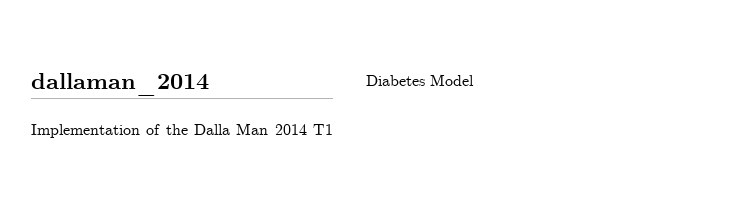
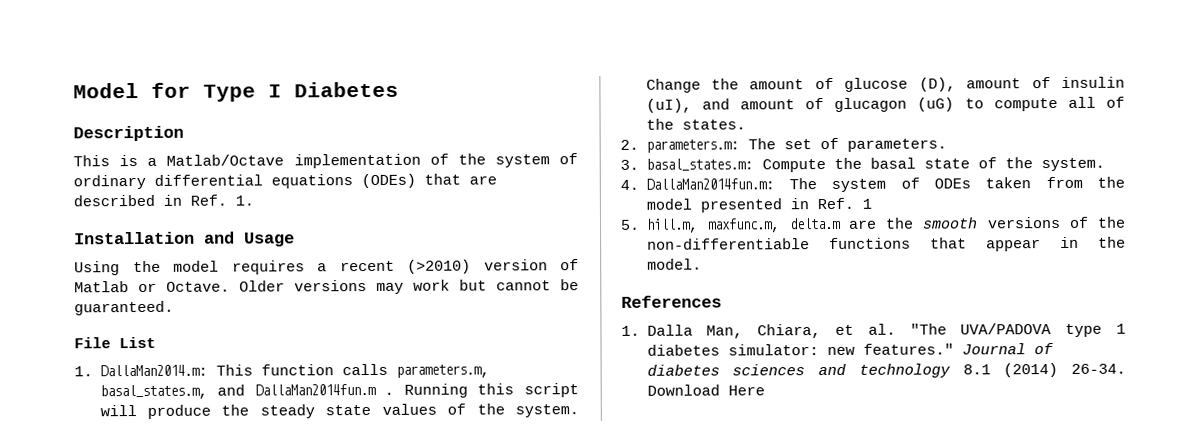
- dallaman_2014
- Implementation of the Dalla Man 2014 T1 Diabetes Model
+ Model for Type I Diabetes
+ Description
+ This is a Matlab/Octave implementation of the system of ordinary differential equations (ODEs) that are described in Ref. 1.
+ Installation and Usage
+ Using the model requires a recent (>2010) version of Matlab or Octave. Older versions may work but cannot be guaranteed.
+ File List
+ 1. DallaMan2014.m: This function calls parameters.m, basal_states.m, and DallaMan2014fun.m . Running this script will produce the steady state values of the system. Change the amount of glucose (D), amount of insulin (uI), and amount of glucagon (uG) to compute all of the states.
+ 2. parameters.m: The set of parameters.
+ 3. basal_states.m: Compute the basal state of the system.
+ 4. DallaMan2014fun.m: The system of ODEs taken from the model presented in Ref. 1
+ 5. hill.m, maxfunc.m, delta.m are the smooth versions of the non-differentiable functions that appear in the model.
+ References
+ 1. Dalla Man, Chiara, et al. "The UVA/PADOVA type 1 diabetes simulator: new features." Journal of diabetes sciences and technology 8.1 (2014) 26-34. Download Here

